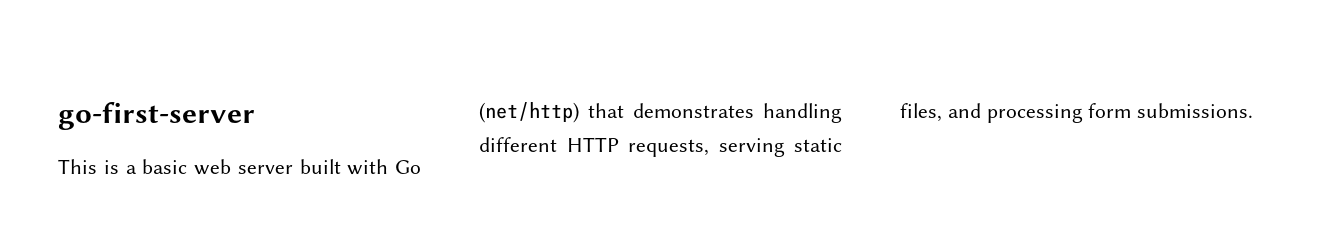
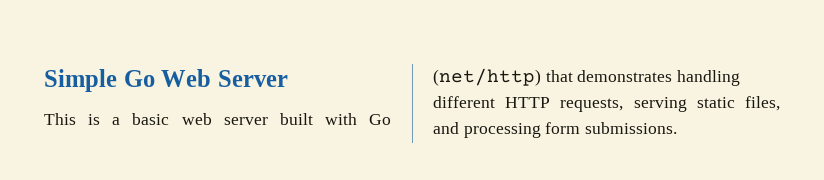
- go-first-server
+ Simple Go Web Server

